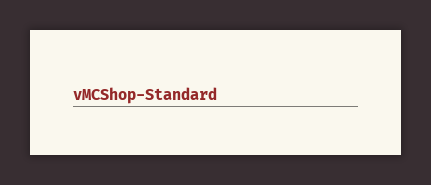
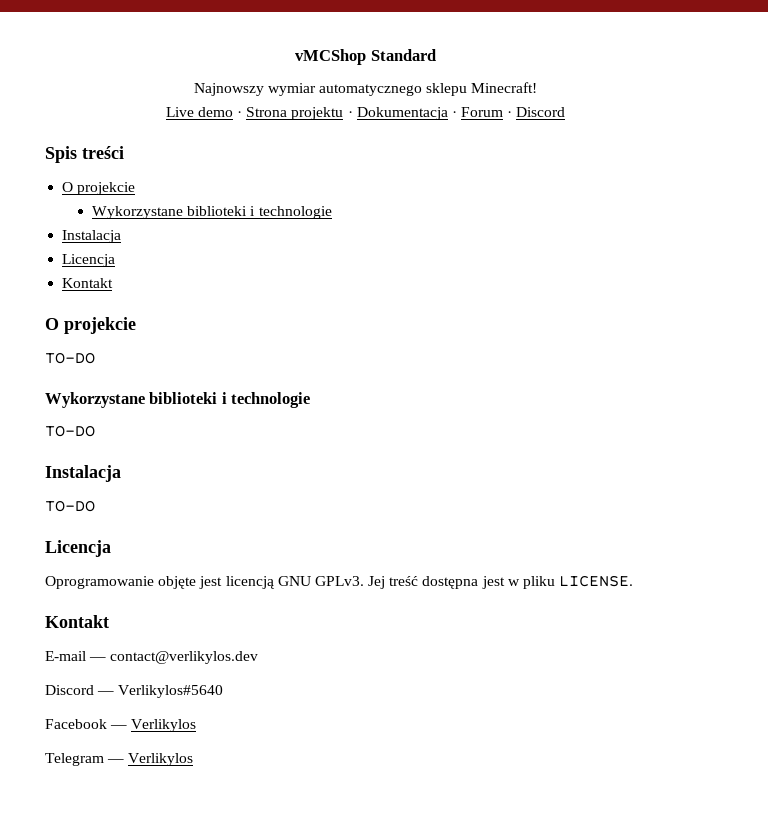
- vMCShop-Standard
+ vMCShop Standard
+ Najnowszy wymiar automatycznego sklepu Minecraft!
+ Live demo · Strona projektu · Dokumentacja · Forum · Discord
+ Spis treści
+ O projekcie
+ Wykorzystane biblioteki i technologie
+ Instalacja
+ Licencja
+ Kontakt
+ O projekcie
+ TO-DO
+ Wykorzystane biblioteki i technologie
+ TO-DO
+ Instalacja
+ TO-DO
+ Licencja
+ Oprogramowanie objęte jest licencją GNU GPLv3. Jej treść dostępna jest w pliku LICENSE.
+ Kontakt
+ E-mail — contact@verlikylos.dev
+ Discord — Verlikylos#5640
+ Facebook — Verlikylos
+ Telegram — Verlikylos

